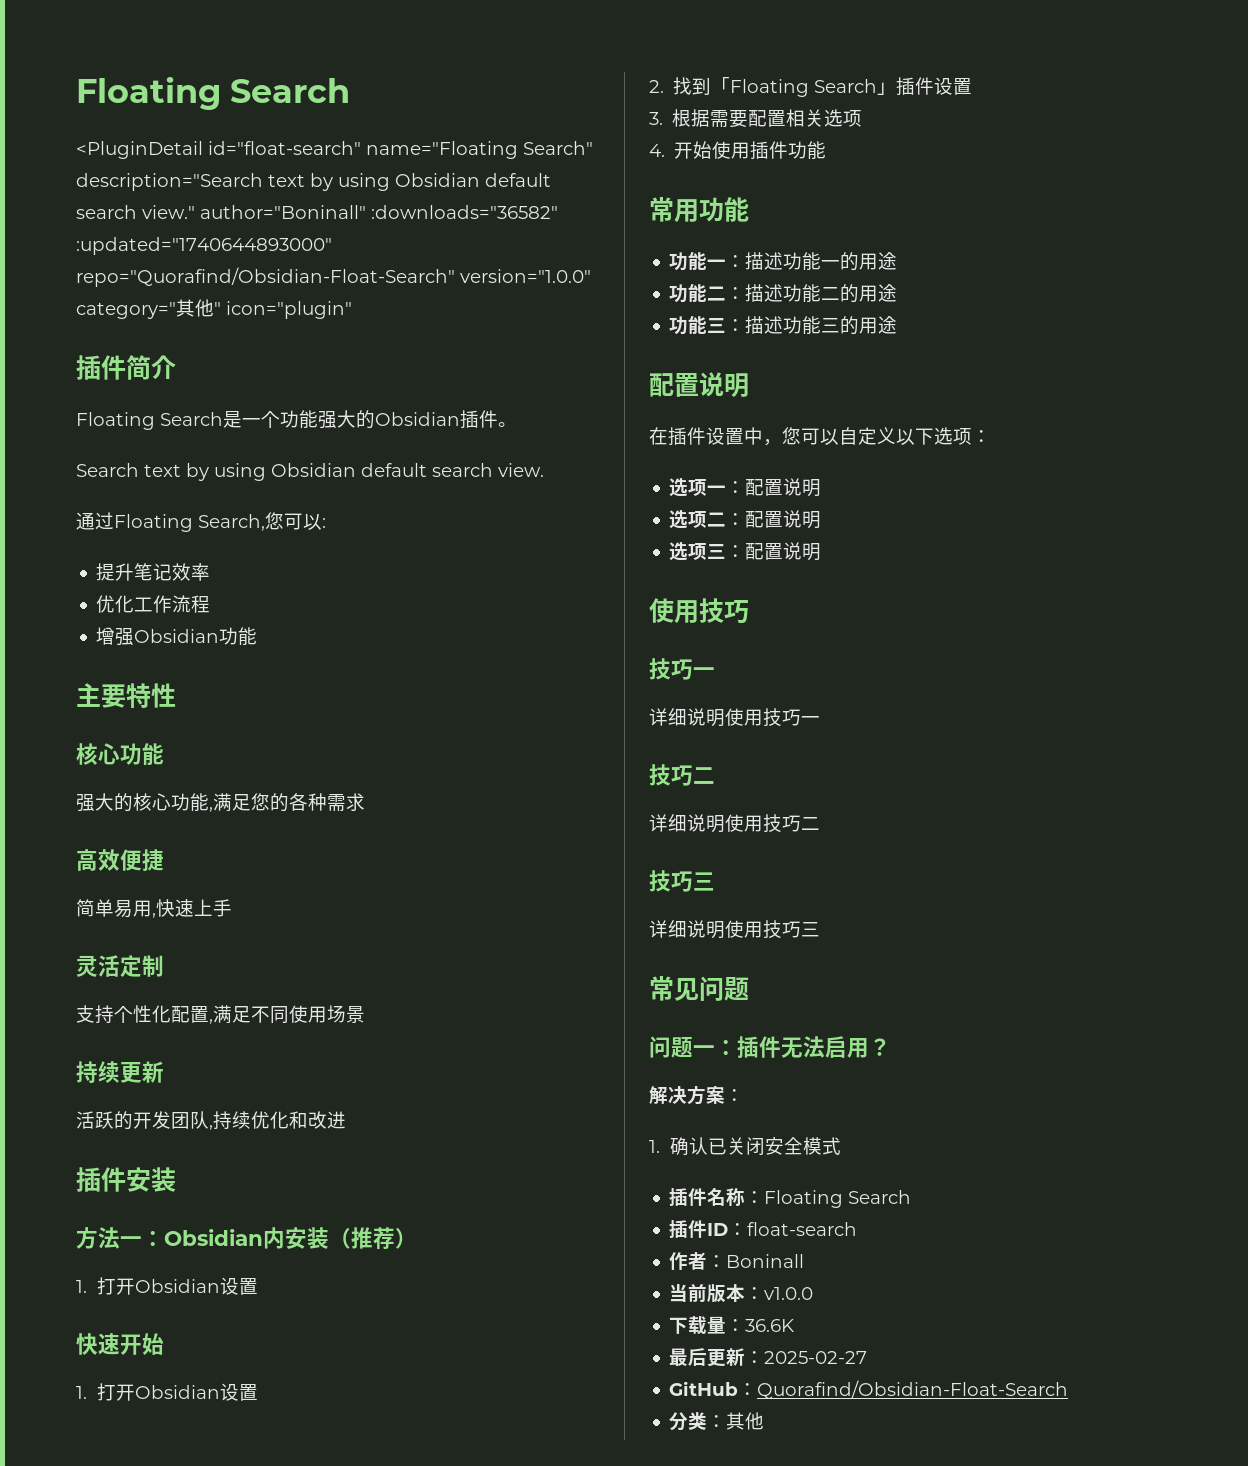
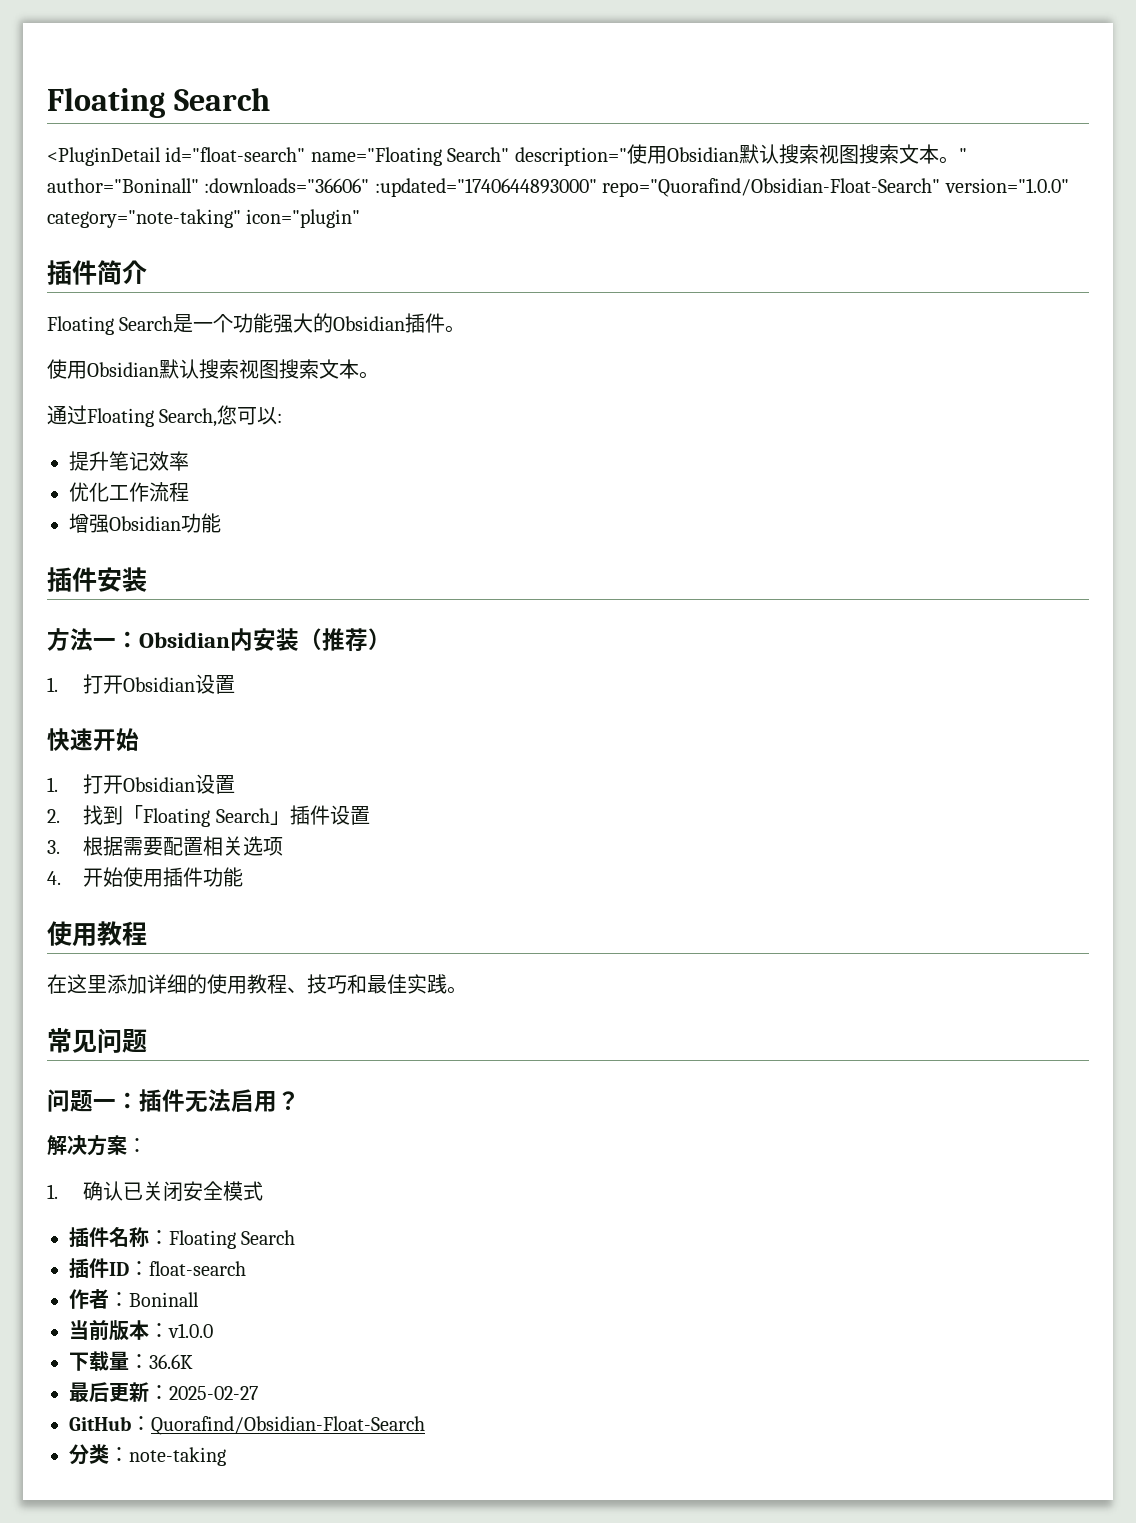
- <PluginDetail id="float-search" name="Floating Search" description="Search text by using Obsidian default search view." author="Boninall" :downloads="36582" :updated="1740644893000" repo="Quorafind/Obsidian-Float-Search" version="1.0.0" category="其他" icon="plugin"
+ <PluginDetail id="float-search" name="Floating Search" description="使用Obsidian默认搜索视图搜索文本。" author="Boninall" :downloads="36606" :updated="1740644893000" repo="Quorafind/Obsidian-Float-Search" version="1.0.0" category="note-taking" icon="plugin"
  Floating Search是一个功能强大的Obsidian插件。
- Search text by using Obsidian default search view.
+ 使用Obsidian默认搜索视图搜索文本。
- 主要特性
- 核心功能
- 强大的核心功能,满足您的各种需求
- 高效便捷
- 简单易用,快速上手
- 灵活定制
- 支持个性化配置,满足不同使用场景
- 持续更新
- 活跃的开发团队,持续优化和改进
  4.开始使用插件功能
- 常用功能
- 功能一：描述功能一的用途
- 功能二：描述功能二的用途
- 功能三：描述功能三的用途
- 配置说明
- 在插件设置中，您可以自定义以下选项：
- 选项一：配置说明
- 选项二：配置说明
- 选项三：配置说明
- 使用技巧
- 技巧一
- 详细说明使用技巧一
- 技巧二
- 详细说明使用技巧二
- 技巧三
- 详细说明使用技巧三
+ 使用教程
+ 在这里添加详细的使用教程、技巧和最佳实践。
- 分类：其他
+ 分类：note-taking

